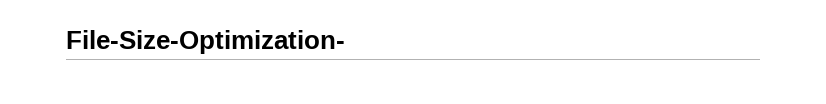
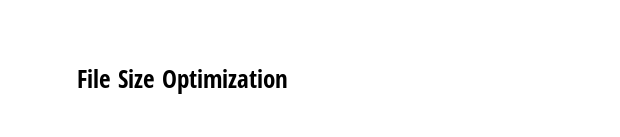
- File-Size-Optimization-
+ File Size Optimization

